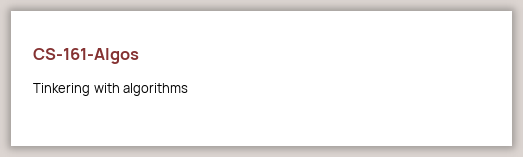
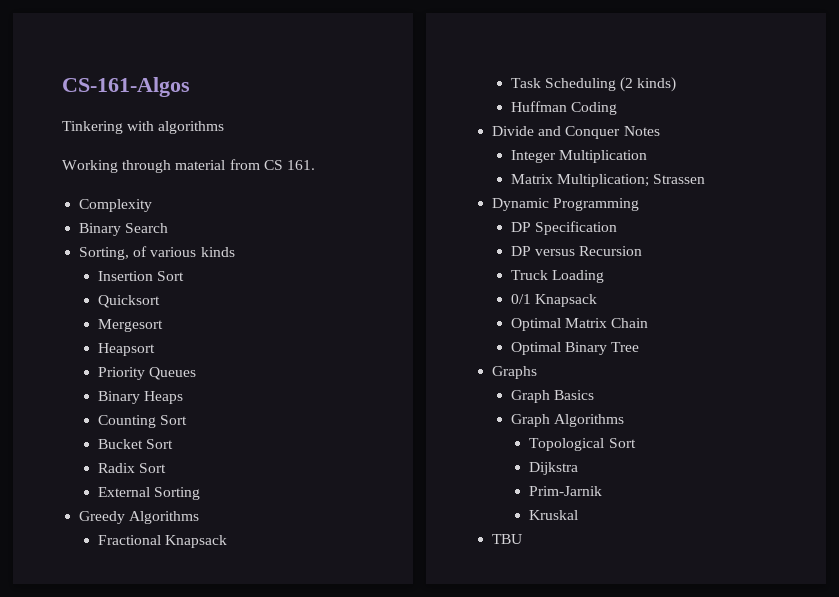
+ Working through material from CS 161.
+ Complexity
+ Binary Search
+ Sorting, of various kinds
+ Insertion Sort
+ Quicksort
+ Mergesort
+ Heapsort
+ Priority Queues
+ Binary Heaps
+ Counting Sort
+ Bucket Sort
+ Radix Sort
+ External Sorting
+ Greedy Algorithms
+ Fractional Knapsack
+ Task Scheduling (2 kinds)
+ Huffman Coding
+ Divide and Conquer Notes
+ Integer Multiplication
+ Matrix Multiplication; Strassen
+ Dynamic Programming
+ DP Specification
+ DP versus Recursion
+ Truck Loading
+ 0/1 Knapsack
+ Optimal Matrix Chain
+ Optimal Binary Tree
+ Graphs
+ Graph Basics
+ Graph Algorithms
+ Topological Sort
+ Dijkstra
+ Prim-Jarnik
+ Kruskal
+ TBU

